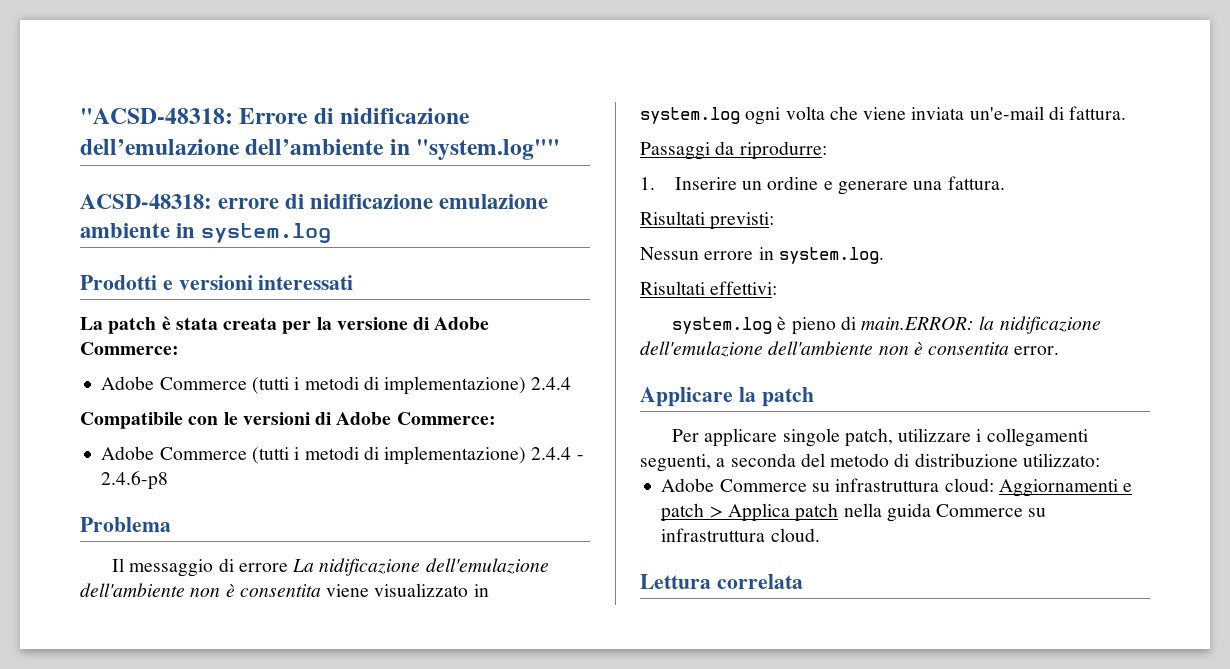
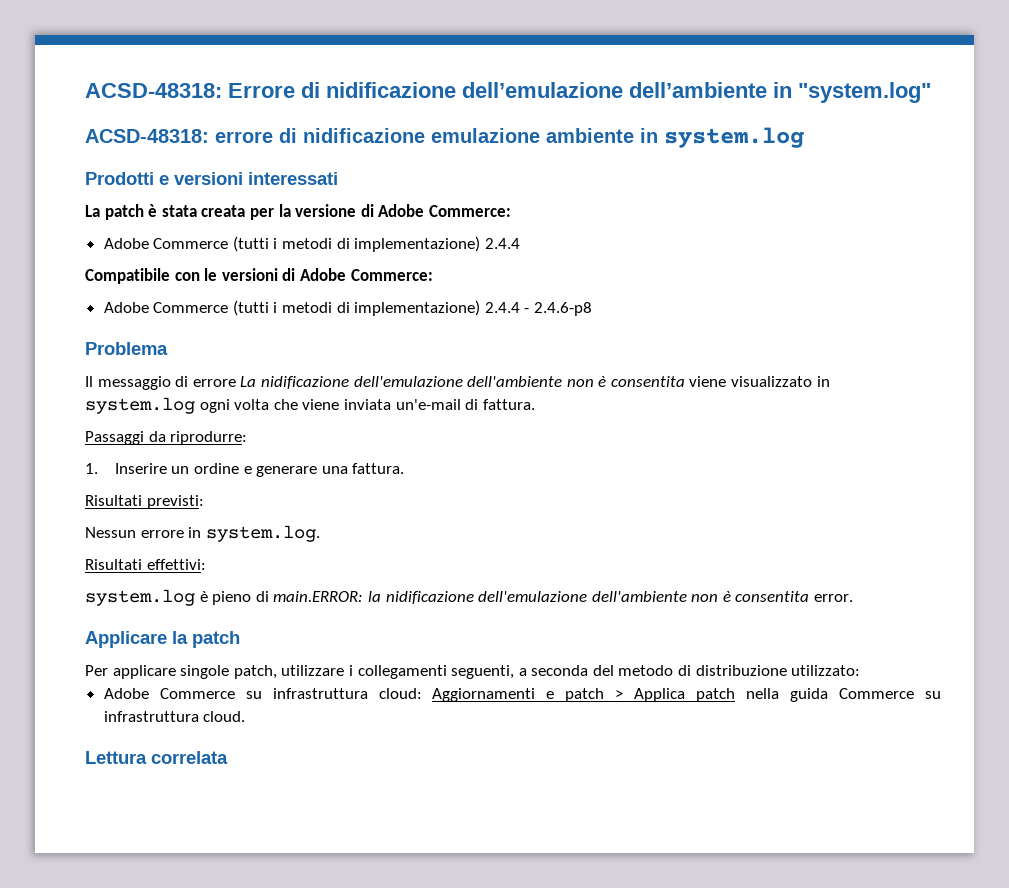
- "ACSD-48318: Errore di nidificazione dell’emulazione dell’ambiente in "system.log""
+ ACSD-48318: Errore di nidificazione dell’emulazione dell’ambiente in "system.log"

